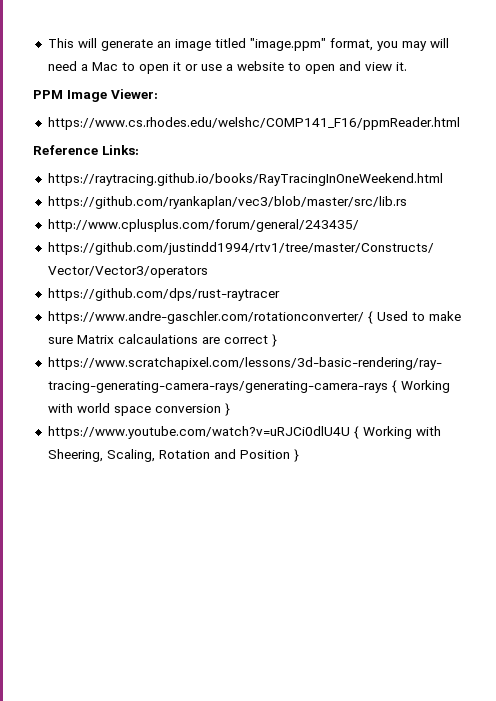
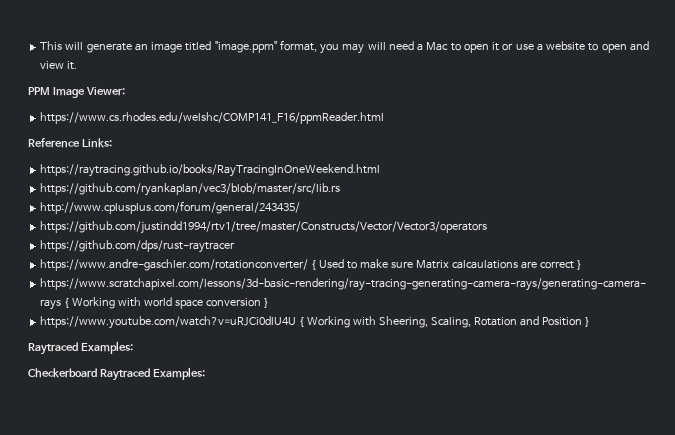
  https://www.youtube.com/watch?v=uRJCi0dlU4U { Working with Sheering, Scaling, Rotation and Position }
+ Raytraced Examples:
+ Checkerboard Raytraced Examples:

